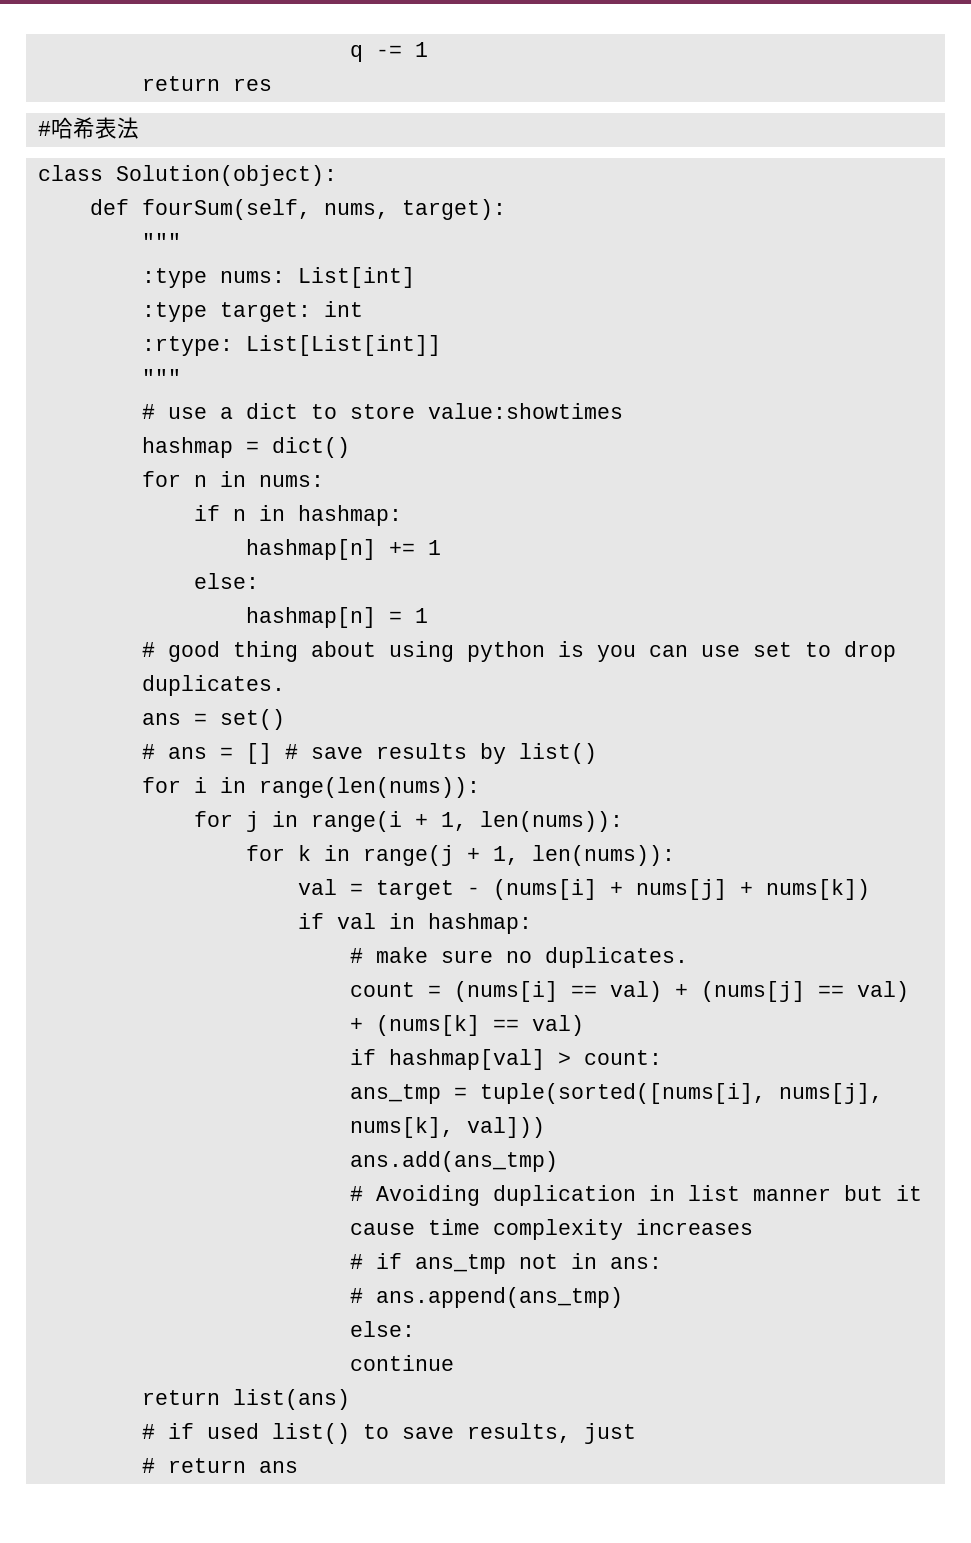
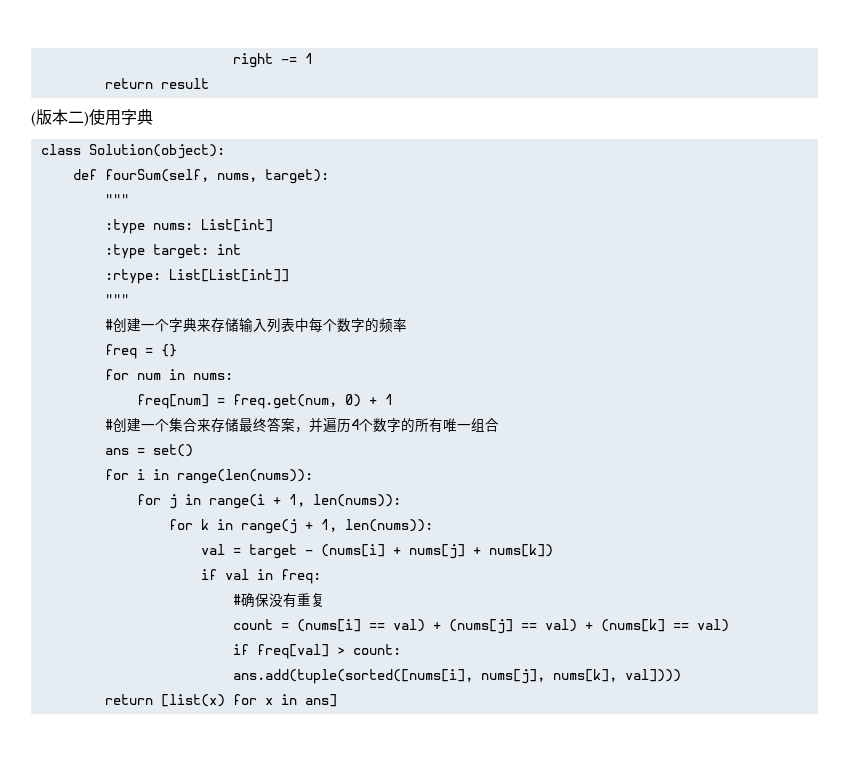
- q -= 1
+ right -= 1
- return res
- #哈希表法
+ return result
+ (版本二)使用字典
- # use a dict to store value:showtimes
- hashmap = dict()
- for n in nums:
+ #创建一个字典来存储输入列表中每个数字的频率
+ freq = {}
+ for num in nums:
- if n in hashmap:
- hashmap[n] += 1
- else:
- hashmap[n] = 1
- # good thing about using python is you can use set to drop duplicates.
+ freq[num] = freq.get(num, 0) + 1
+ #创建一个集合来存储最终答案，并遍历4个数字的所有唯一组合
  ans = set()
- # ans = [] # save results by list()
- if val in hashmap:
- # make sure no duplicates.
+ if val in freq:
+ #确保没有重复
- if hashmap[val] > count:
+ if freq[val] > count:
- ans_tmp = tuple(sorted([nums[i], nums[j], nums[k], val]))
- ans.add(ans_tmp)
- # Avoiding duplication in list manner but it cause time complexity increases
- # if ans_tmp not in ans:
- # ans.append(ans_tmp)
- else:
- continue
- return list(ans)
- # if used list() to save results, just
- # return ans
+ ans.add(tuple(sorted([nums[i], nums[j], nums[k], val])))
+ return [list(x) for x in ans]

